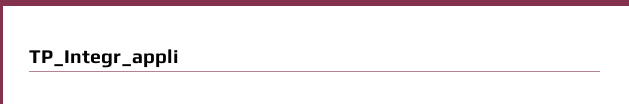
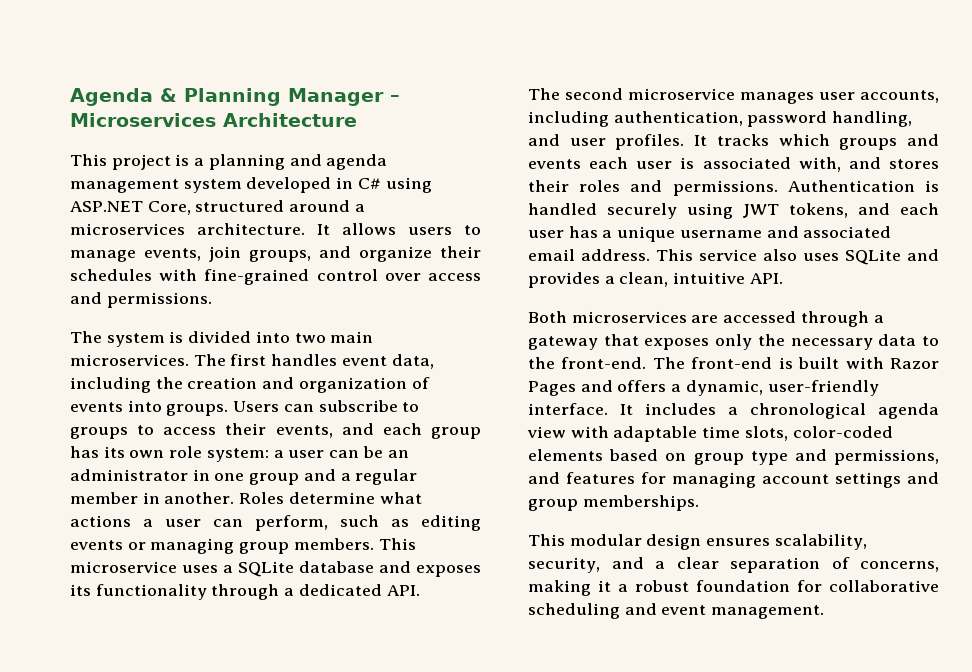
- TP_Integr_appli
+ Agenda & Planning Manager – Microservices Architecture
+ This project is a planning and agenda management system developed in C# using ASP.NET Core, structured around a microservices architecture. It allows users to manage events, join groups, and organize their schedules with fine-grained control over access and permissions.
+ The system is divided into two main microservices. The first handles event data, including the creation and organization of events into groups. Users can subscribe to groups to access their events, and each group has its own role system: a user can be an administrator in one group and a regular member in another. Roles determine what actions a user can perform, such as editing events or managing group members. This microservice uses a SQLite database and exposes its functionality through a dedicated API.
+ The second microservice manages user accounts, including authentication, password handling, and user profiles. It tracks which groups and events each user is associated with, and stores their roles and permissions. Authentication is handled securely using JWT tokens, and each user has a unique username and associated email address. This service also uses SQLite and provides a clean, intuitive API.
+ Both microservices are accessed through a gateway that exposes only the necessary data to the front-end. The front-end is built with Razor Pages and offers a dynamic, user-friendly interface. It includes a chronological agenda view with adaptable time slots, color-coded elements based on group type and permissions, and features for managing account settings and group memberships.
+ This modular design ensures scalability, security, and a clear separation of concerns, making it a robust foundation for collaborative scheduling and event management.

